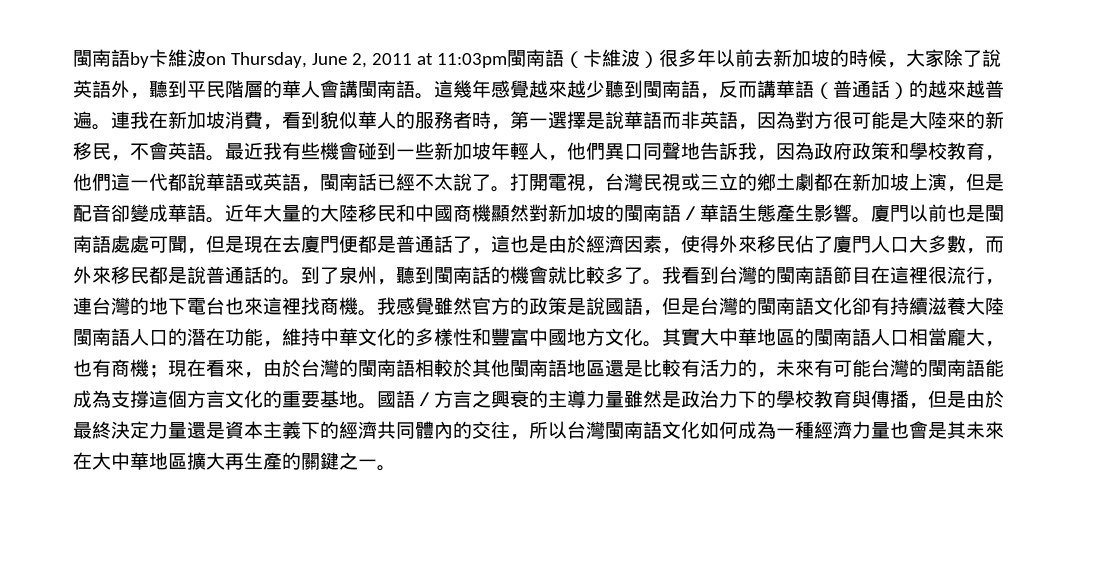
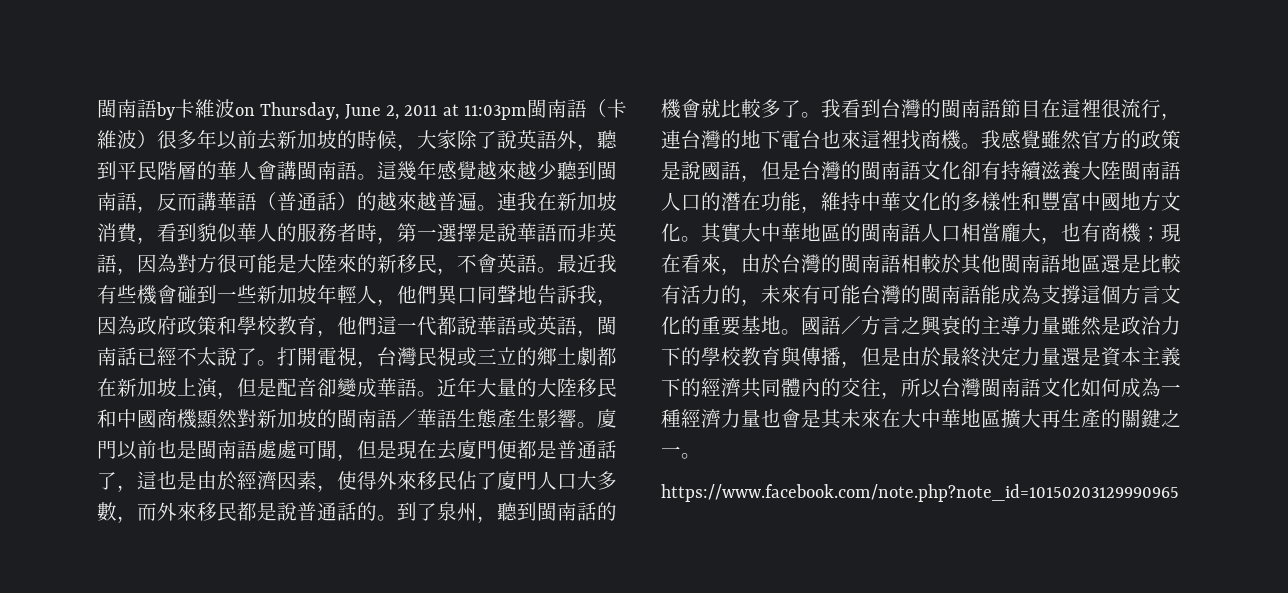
+ https://www.facebook.com/note.php?note_id=10150203129990965

